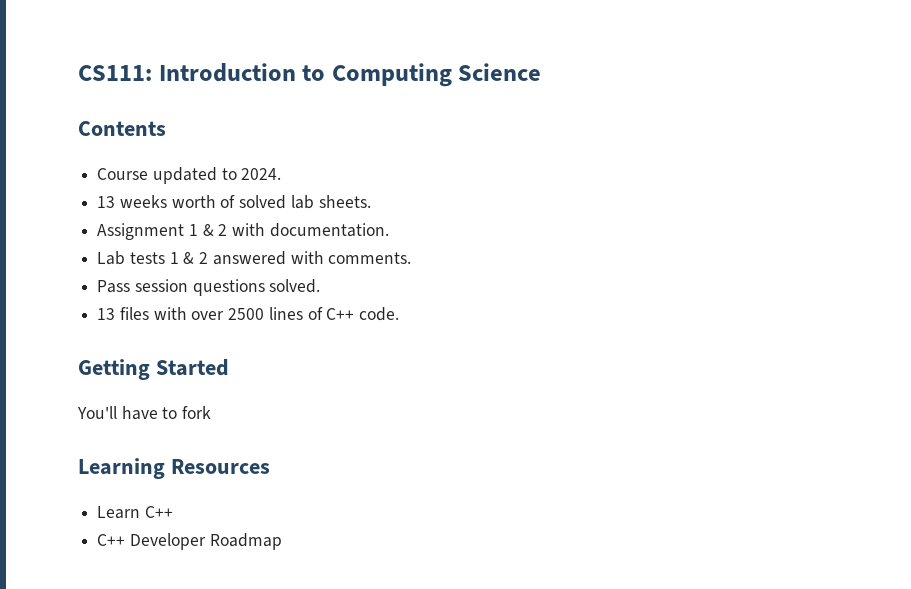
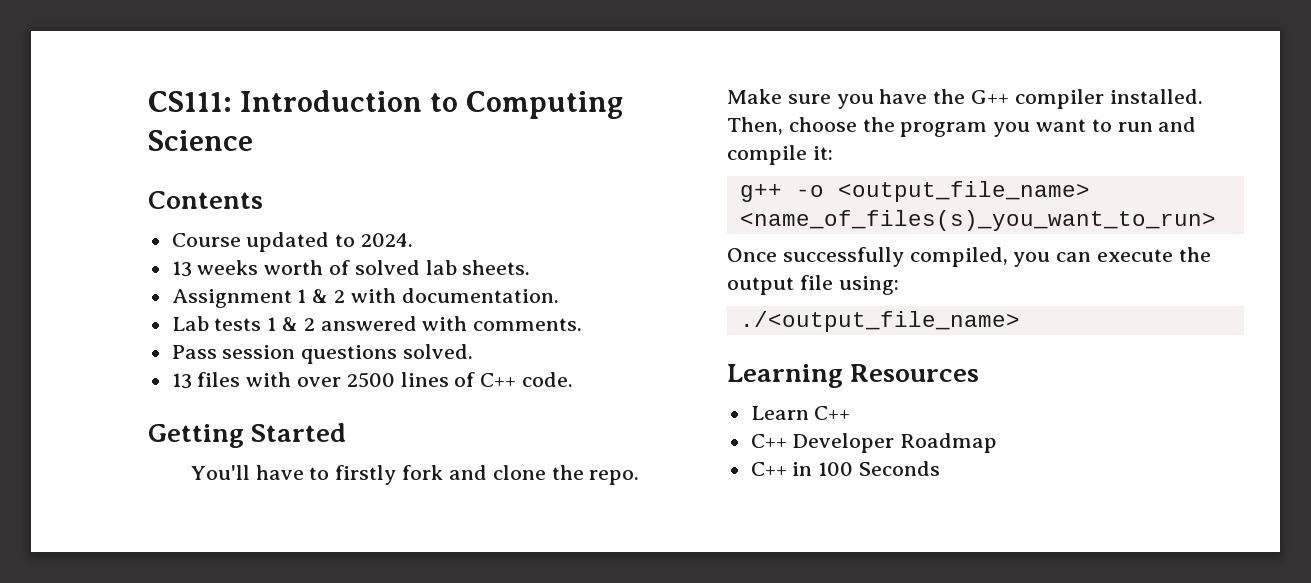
- You'll have to fork
+ You'll have to firstly fork and clone the repo. Make sure you have the G++ compiler installed. Then, choose the program you want to run and compile it:
+ g++ -o <output_file_name> <name_of_files(s)_you_want_to_run>
+ Once successfully compiled, you can execute the output file using:
+ ./<output_file_name>
+ C++ in 100 Seconds

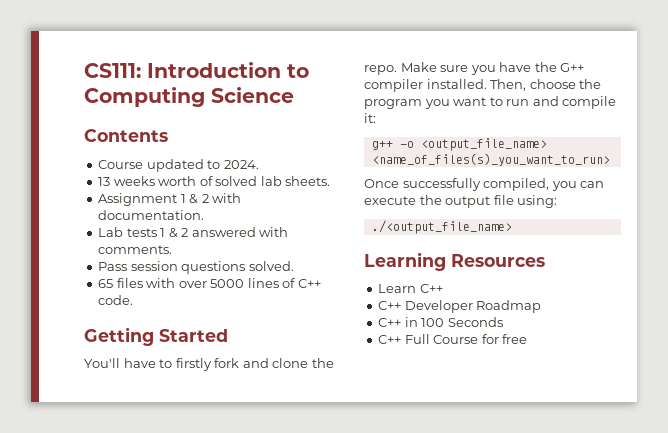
- 13 files with over 2500 lines of C++ code.
+ 65 files with over 5000 lines of C++ code.
+ C++ Full Course for free

